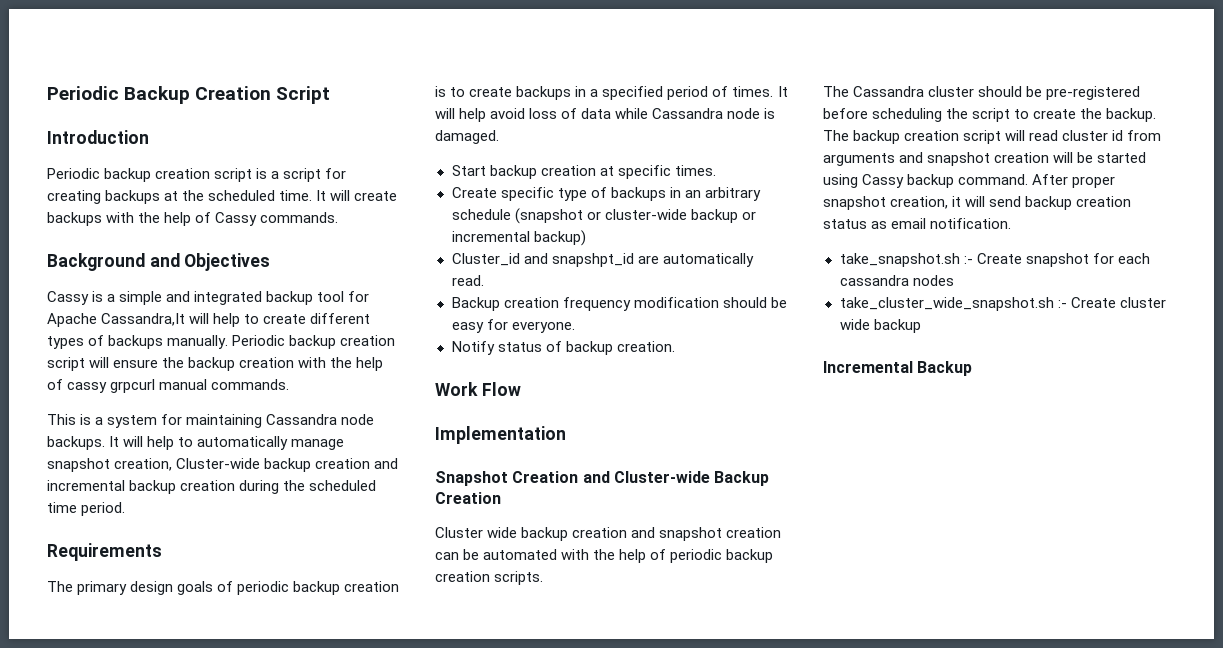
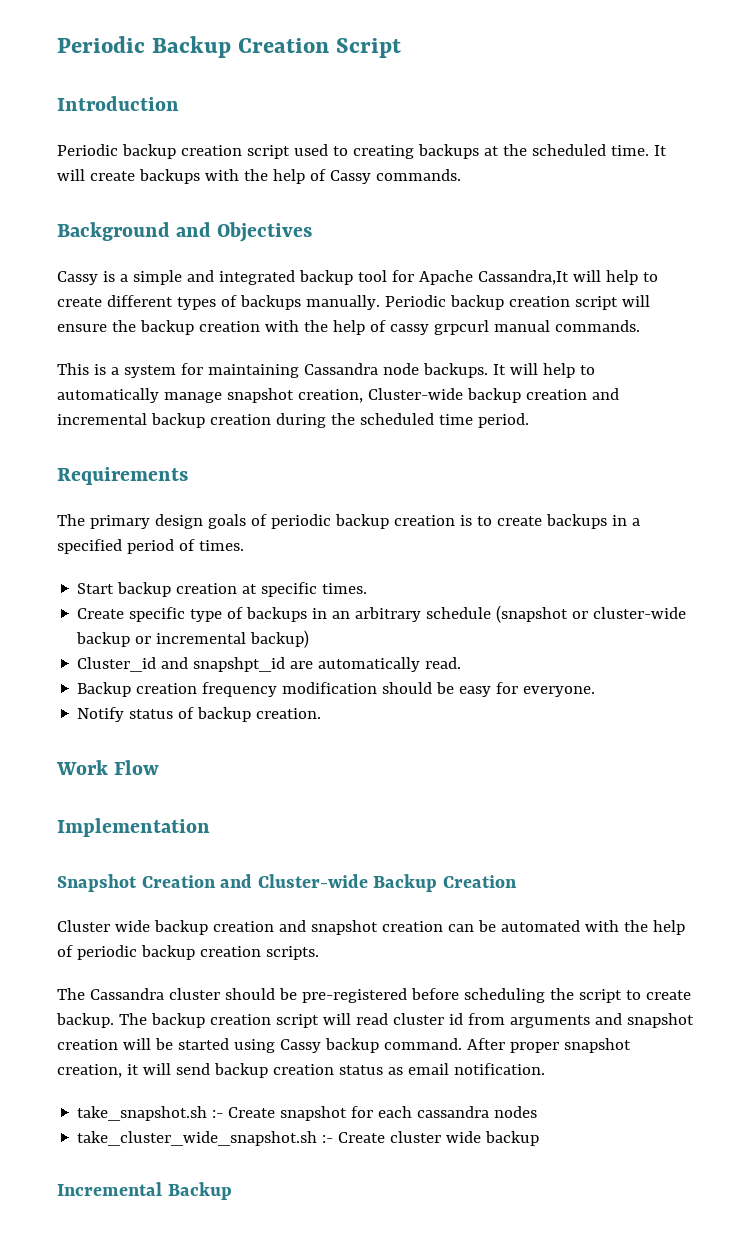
- Periodic backup creation script is a script for creating backups at the scheduled time.
+ Periodic backup creation script used to creating backups at the scheduled time.
- It will help avoid loss of data while Cassandra node is damaged.
- The Cassandra cluster should be pre-registered before scheduling the script to create the backup.
+ The Cassandra cluster should be pre-registered before scheduling the script to create backup.

